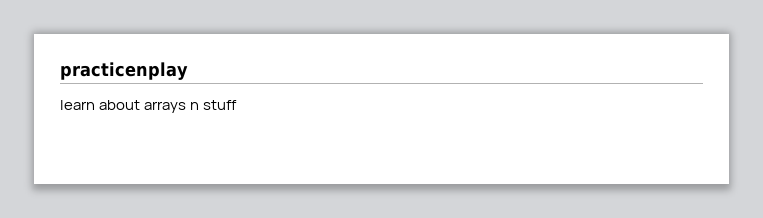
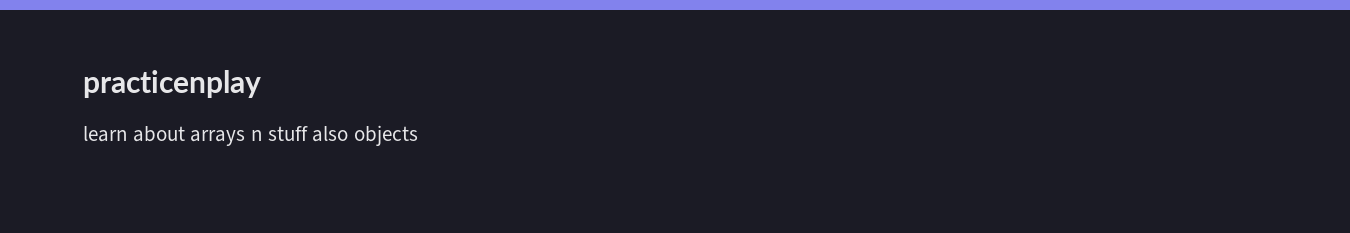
- learn about arrays n stuff
+ learn about arrays n stuff also objects

